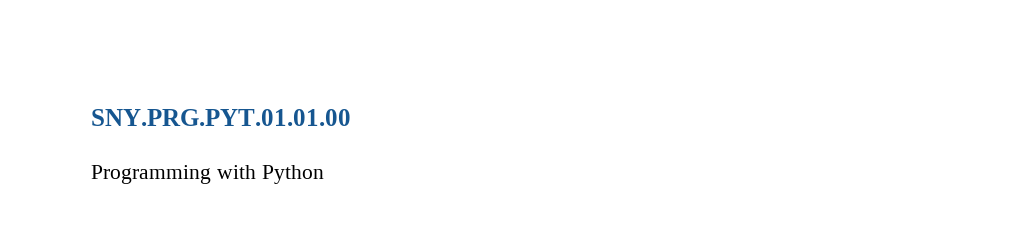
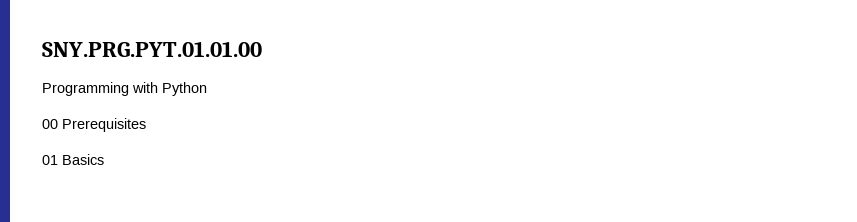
+ 00 Prerequisites
+ 01 Basics

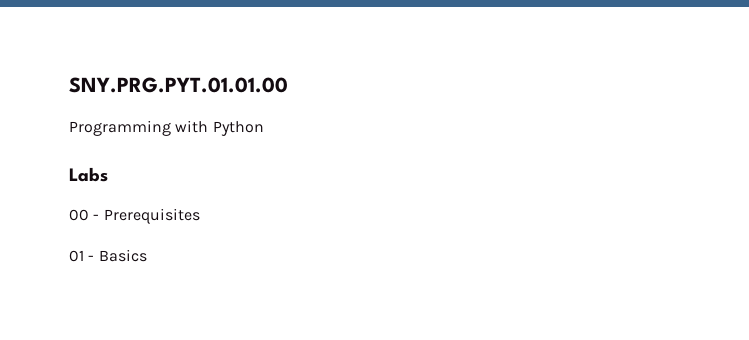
+ Labs
- 00 Prerequisites
+ 00 - Prerequisites
- 01 Basics
+ 01 - Basics

